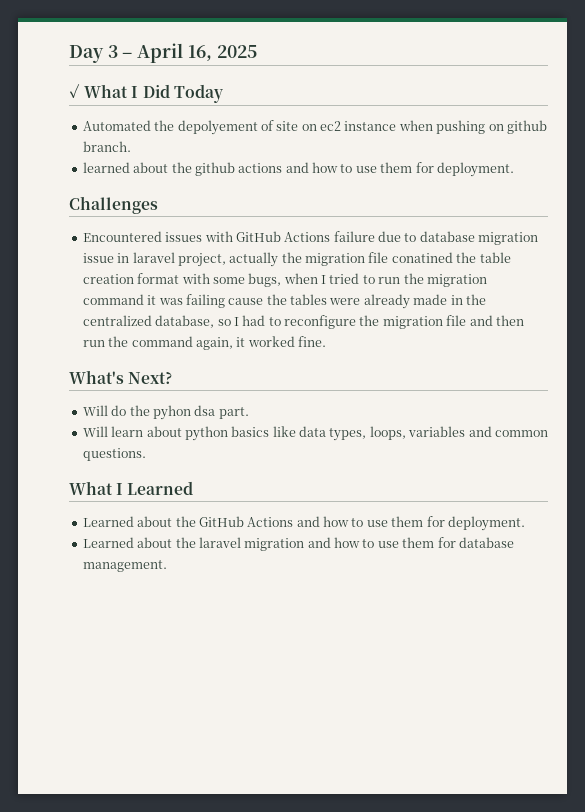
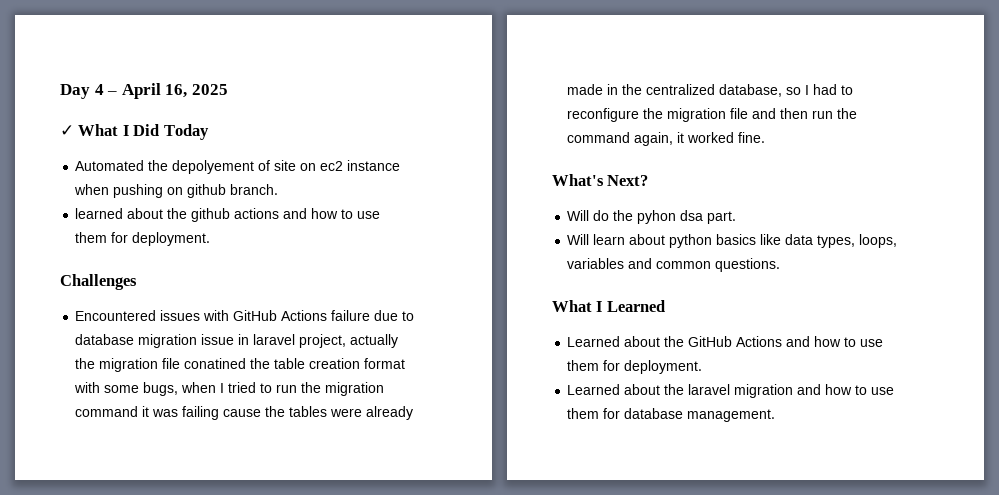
- Day 3 – April 16, 2025
+ Day 4 – April 16, 2025

